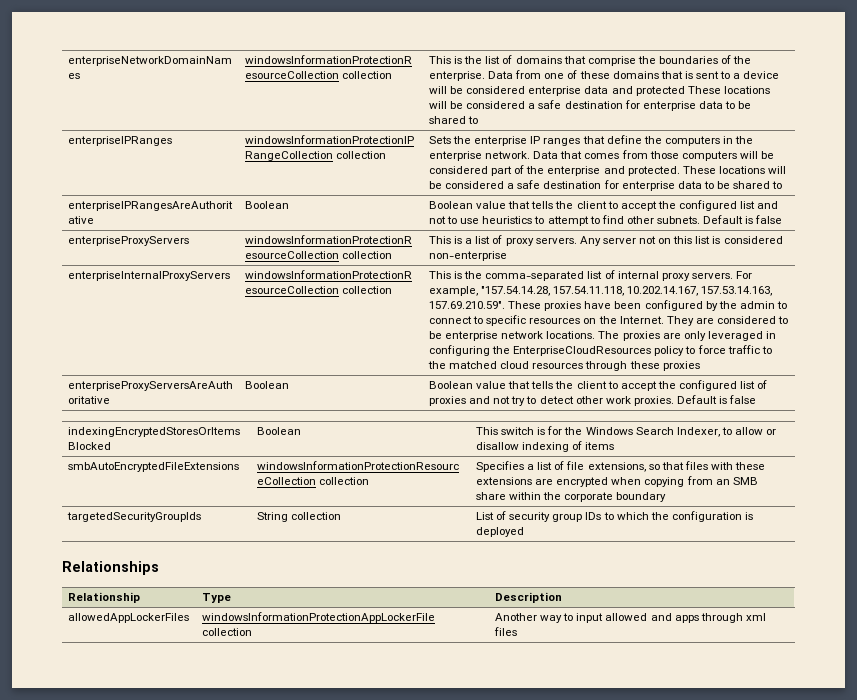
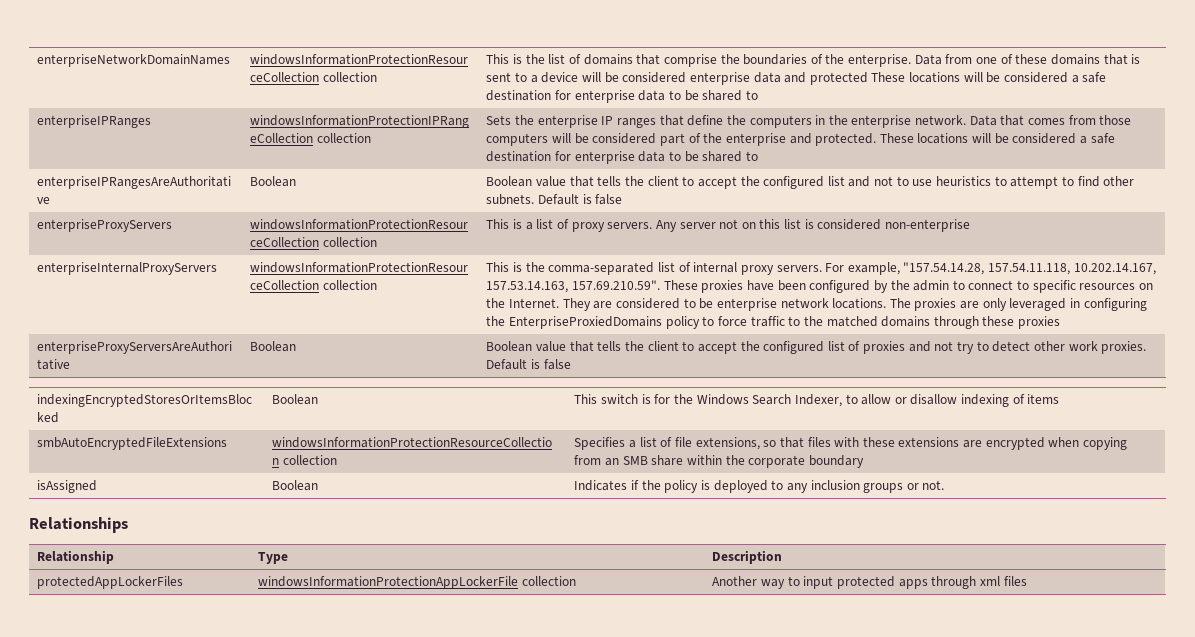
- The proxies are only leveraged in configuring the EnterpriseCloudResources policy to force traffic to the matched cloud resources through these proxies
+ The proxies are only leveraged in configuring the EnterpriseProxiedDomains policy to force traffic to the matched domains through these proxies
- targetedSecurityGroupIds | String collection | List of security group IDs to which the configuration is deployed
+ isAssigned | Boolean | Indicates if the policy is deployed to any inclusion groups or not.
- allowedAppLockerFiles | windowsInformationProtectionAppLockerFile collection | Another way to input allowed and apps through xml files
+ protectedAppLockerFiles | windowsInformationProtectionAppLockerFile collection | Another way to input protected apps through xml files

